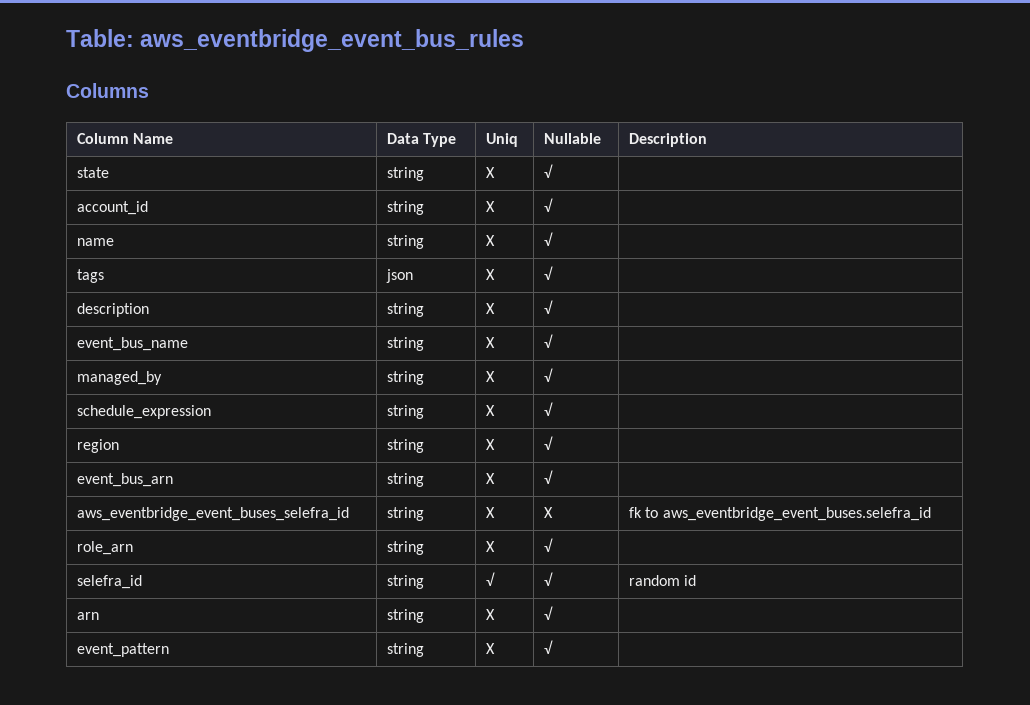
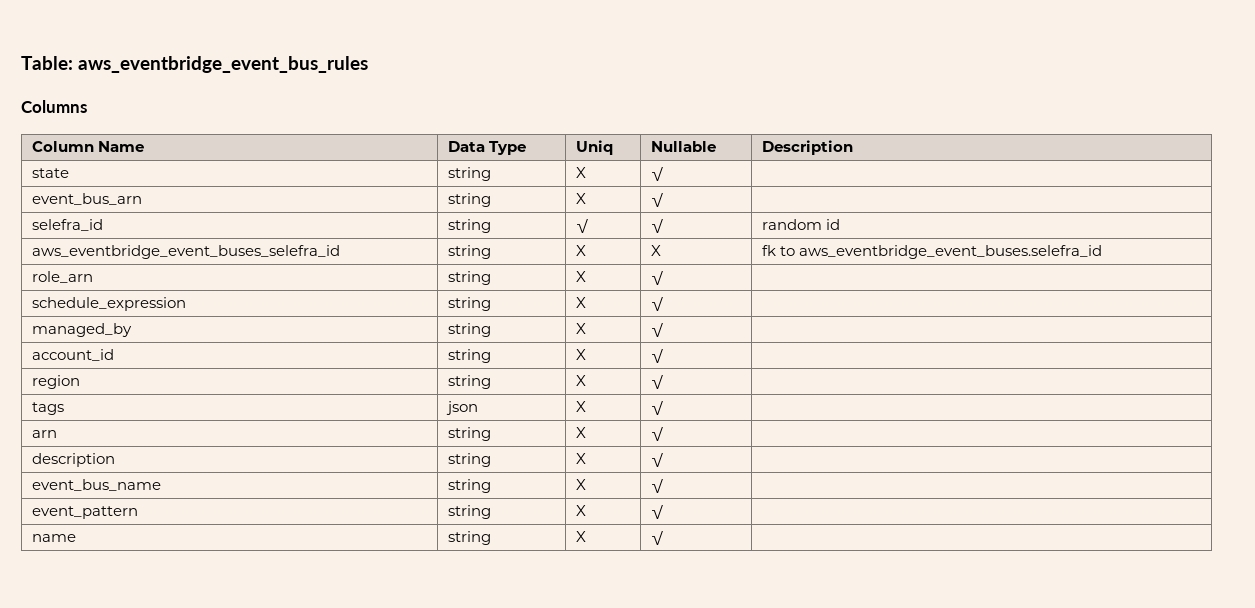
+ event_bus_arn | string | X | √ |
+ selefra_id | string | √ | √ | random id
+ aws_eventbridge_event_buses_selefra_id | string | X | X | fk to aws_eventbridge_event_buses.selefra_id
+ role_arn | string | X | √ |
+ schedule_expression | string | X | √ |
+ managed_by | string | X | √ |
- name | string | X | √ |
+ region | string | X | √ |
+ arn | string | X | √ |
- managed_by | string | X | √ |
- schedule_expression | string | X | √ |
- region | string | X | √ |
- event_bus_arn | string | X | √ |
- aws_eventbridge_event_buses_selefra_id | string | X | X | fk to aws_eventbridge_event_buses.selefra_id
- role_arn | string | X | √ |
- selefra_id | string | √ | √ | random id
- arn | string | X | √ |
  event_pattern | string | X | √ |
+ name | string | X | √ |

